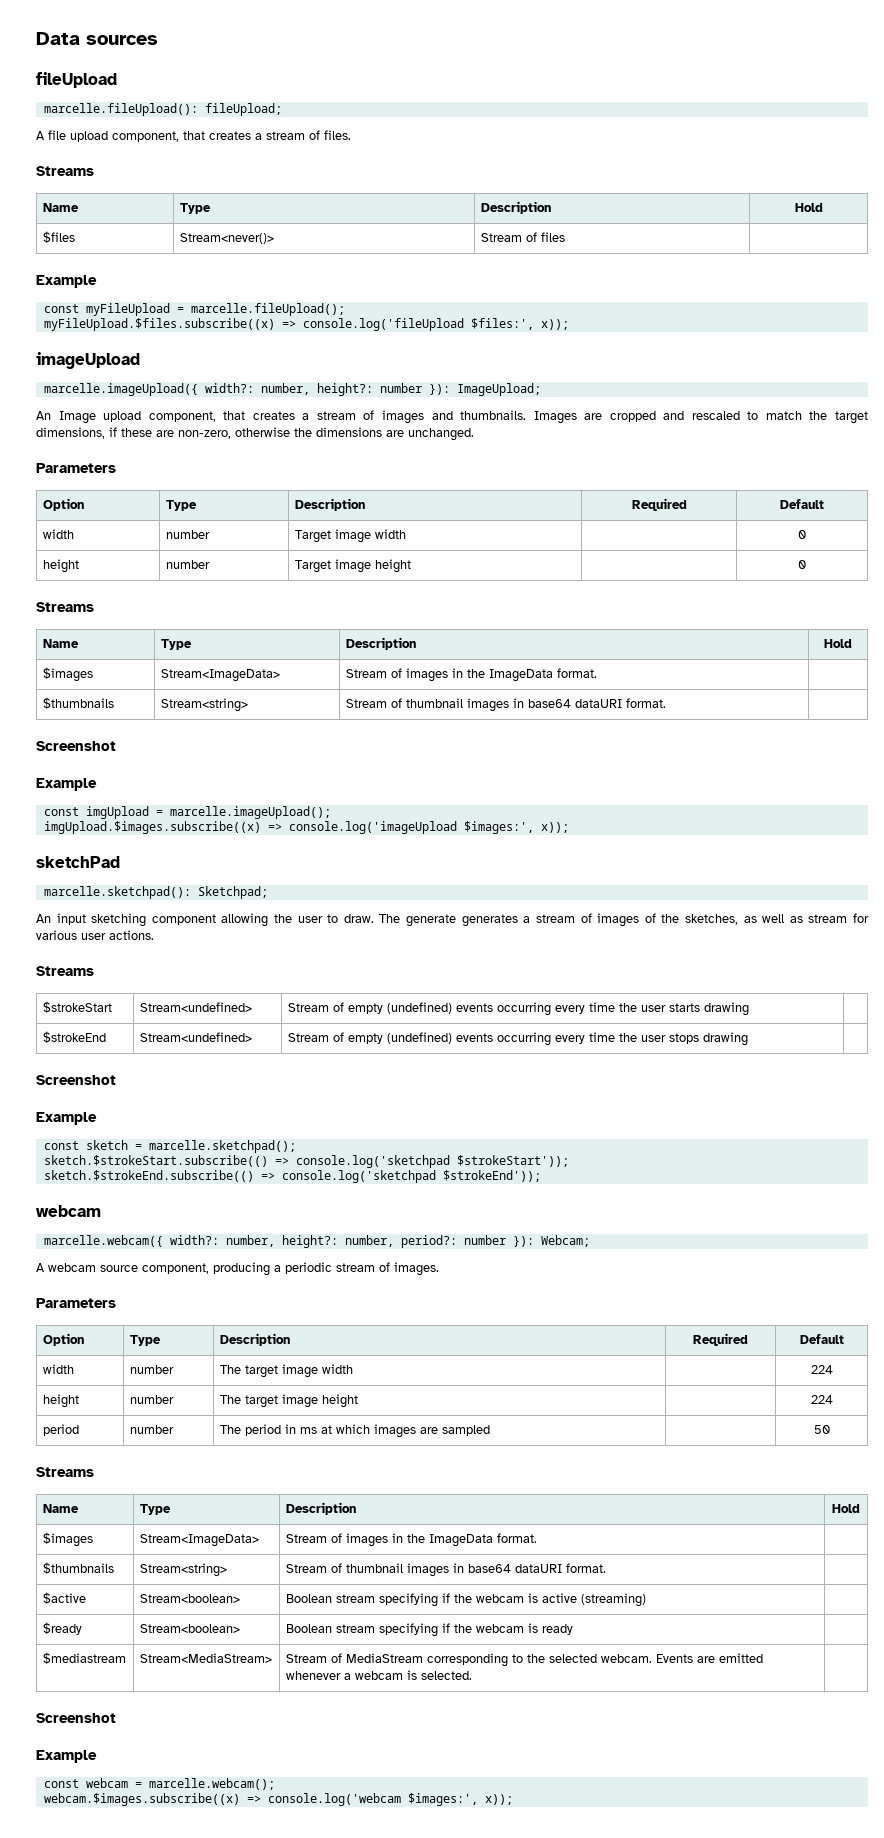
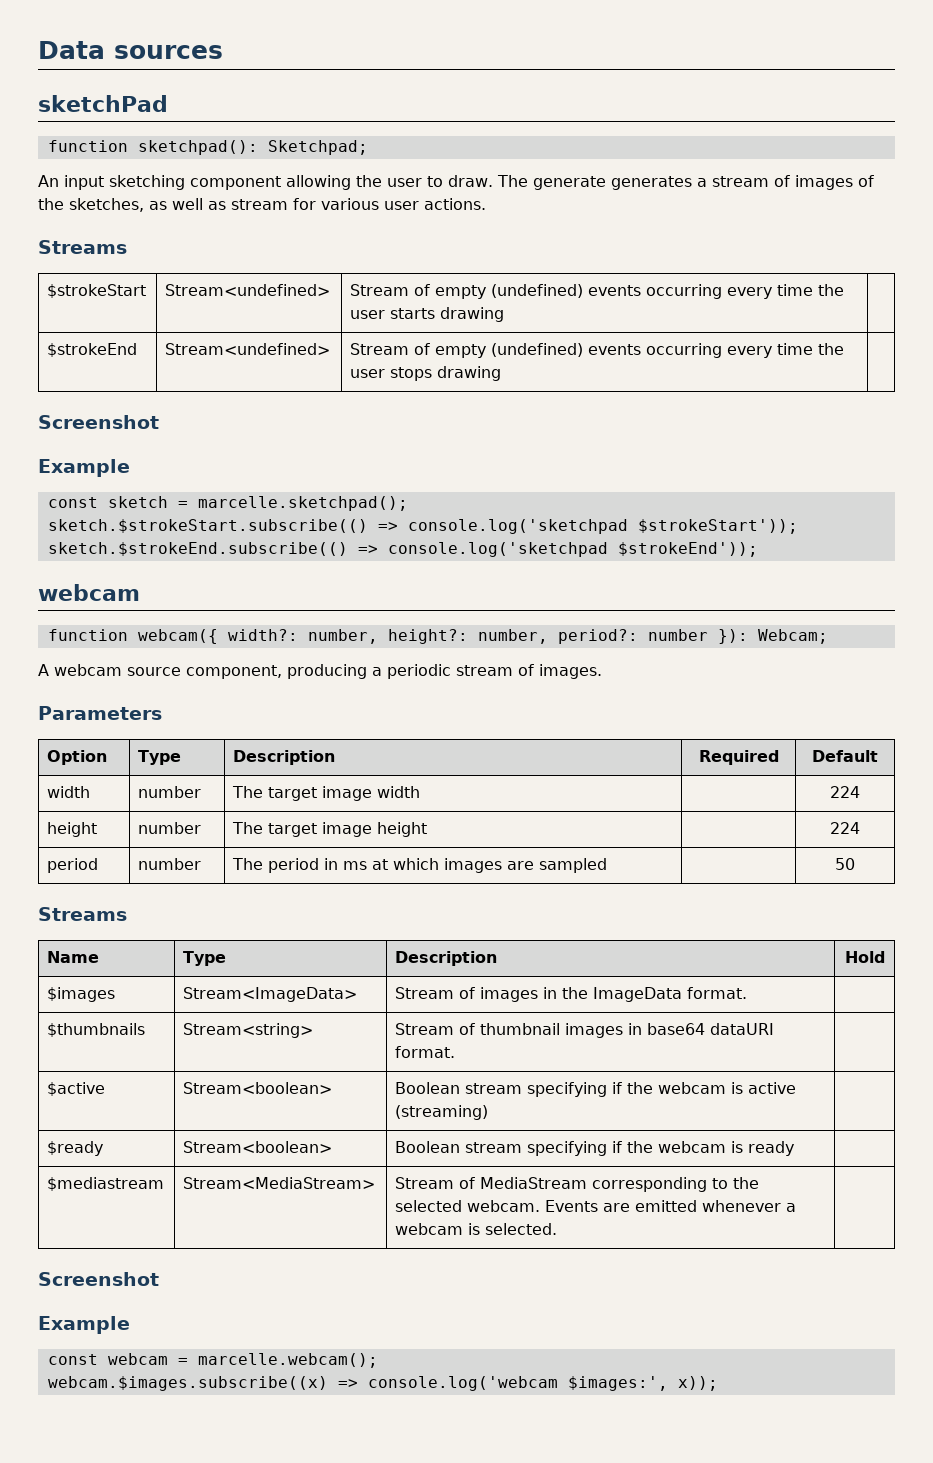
- fileUpload
- marcelle.fileUpload(): fileUpload;
- A file upload component, that creates a stream of files.
- Streams
- Name | Type | Description | Hold
- $files | Stream<never()> | Stream of files |
- Example
- const myFileUpload = marcelle.fileUpload();
- myFileUpload.$files.subscribe((x) => console.log('fileUpload $files:', x));
- imageUpload
- marcelle.imageUpload({ width?: number, height?: number }): ImageUpload;
- An Image upload component, that creates a stream of images and thumbnails. Images are cropped and rescaled to match the target dimensions, if these are non-zero, otherwise the dimensions are unchanged.
- Parameters
- Option | Type | Description | Required | Default
- width | number | Target image width | | 0
- height | number | Target image height | | 0
- Streams
- Name | Type | Description | Hold
- $images | Stream<ImageData> | Stream of images in the ImageData format. |
- $thumbnails | Stream<string> | Stream of thumbnail images in base64 dataURI format. |
- Screenshot
- Example
- const imgUpload = marcelle.imageUpload();
- imgUpload.$images.subscribe((x) => console.log('imageUpload $images:', x));
- marcelle.sketchpad(): Sketchpad;
+ function sketchpad(): Sketchpad;
- marcelle.webcam({ width?: number, height?: number, period?: number }): Webcam;
+ function webcam({ width?: number, height?: number, period?: number }): Webcam;

